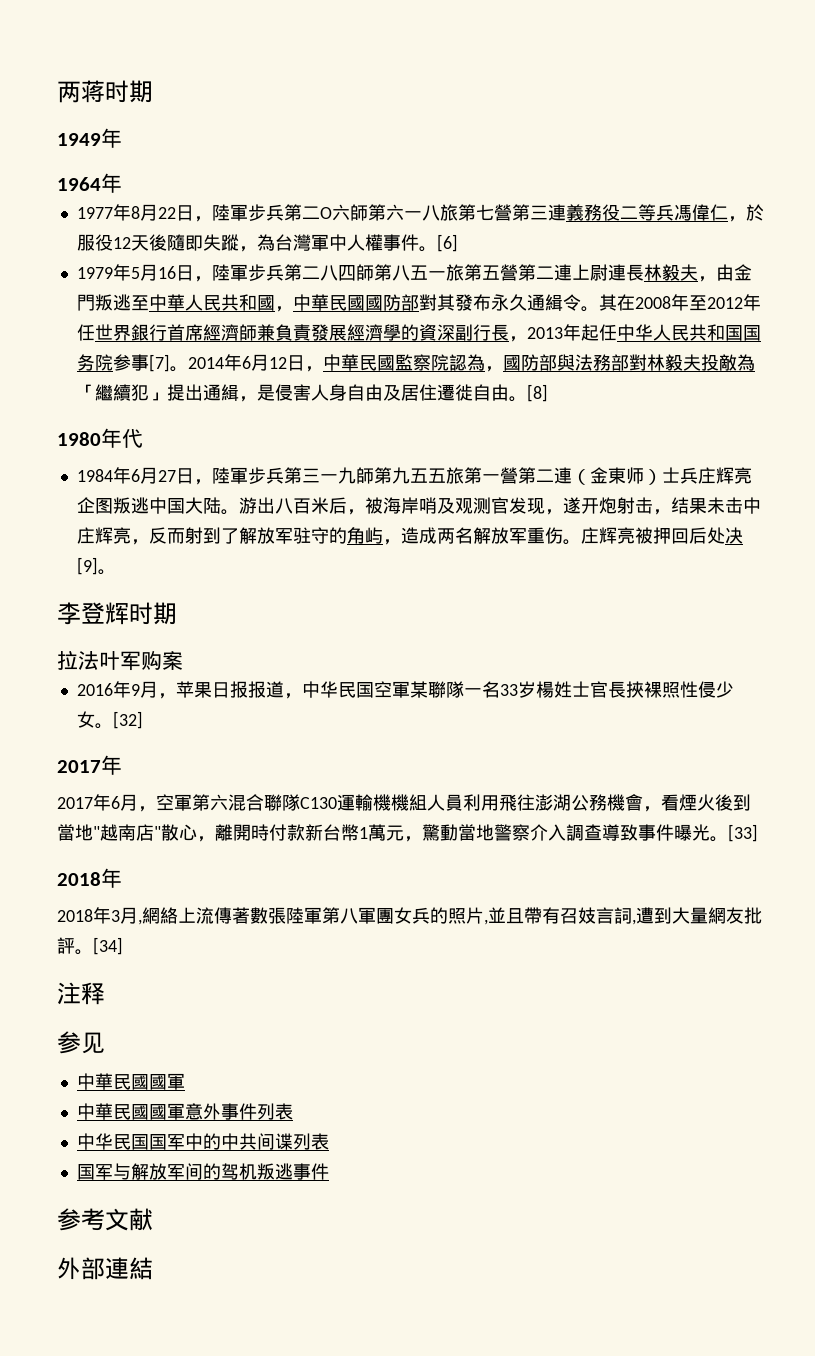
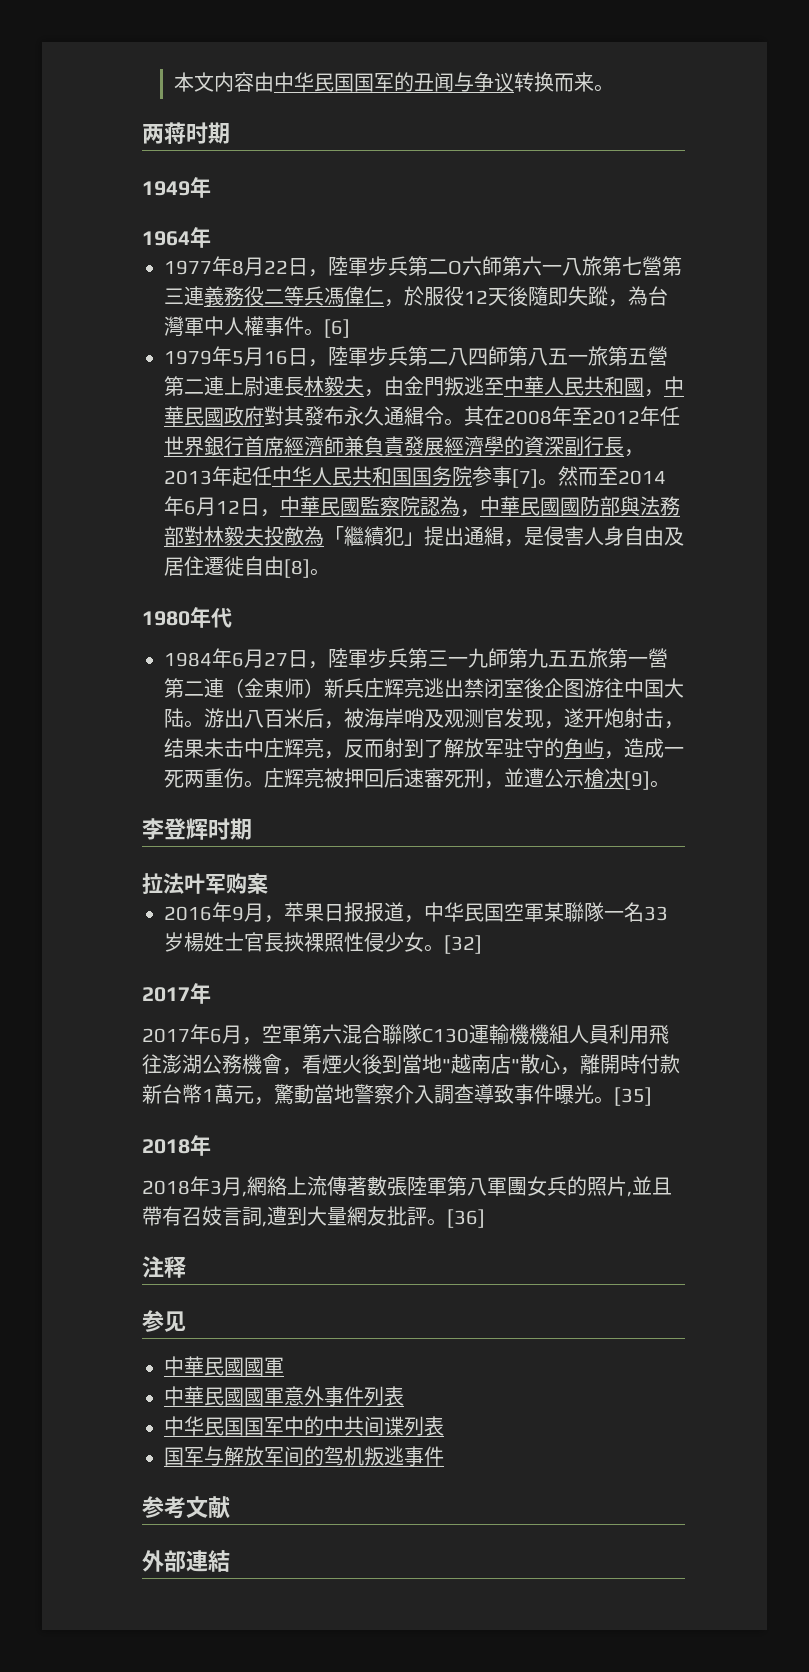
+ 本文内容由中华民国国军的丑闻与争议转换而来。
- 1979年5月16日，陸軍步兵第二八四師第八五一旅第五營第二連上尉連長林毅夫，由金門叛逃至中華人民共和國，中華民國國防部對其發布永久通緝令。
+ 1979年5月16日，陸軍步兵第二八四師第八五一旅第五營第二連上尉連長林毅夫，由金門叛逃至中華人民共和國，中華民國政府對其發布永久通緝令。
- 2014年6月12日，中華民國監察院認為，國防部與法務部對林毅夫投敵為「繼續犯」提出通緝，是侵害人身自由及居住遷徙自由。[8]
+ 然而至2014年6月12日，中華民國監察院認為，中華民國國防部與法務部對林毅夫投敵為「繼續犯」提出通緝，是侵害人身自由及居住遷徙自由[8]。
- 1984年6月27日，陸軍步兵第三一九師第九五五旅第一營第二連（金東师）士兵庄辉亮企图叛逃中国大陆。
+ 1984年6月27日，陸軍步兵第三一九師第九五五旅第一營第二連（金東师）新兵庄辉亮逃出禁闭室後企图游往中国大陆。
- 游出八百米后，被海岸哨及观测官发现，遂开炮射击，结果未击中庄辉亮，反而射到了解放军驻守的角屿，造成两名解放军重伤。
+ 游出八百米后，被海岸哨及观测官发现，遂开炮射击，结果未击中庄辉亮，反而射到了解放军驻守的角屿，造成一死两重伤。
- 庄辉亮被押回后处决[9]。
+ 庄辉亮被押回后速審死刑，並遭公示槍决[9]。
- [33]
+ [35]
- [34]
+ [36]

